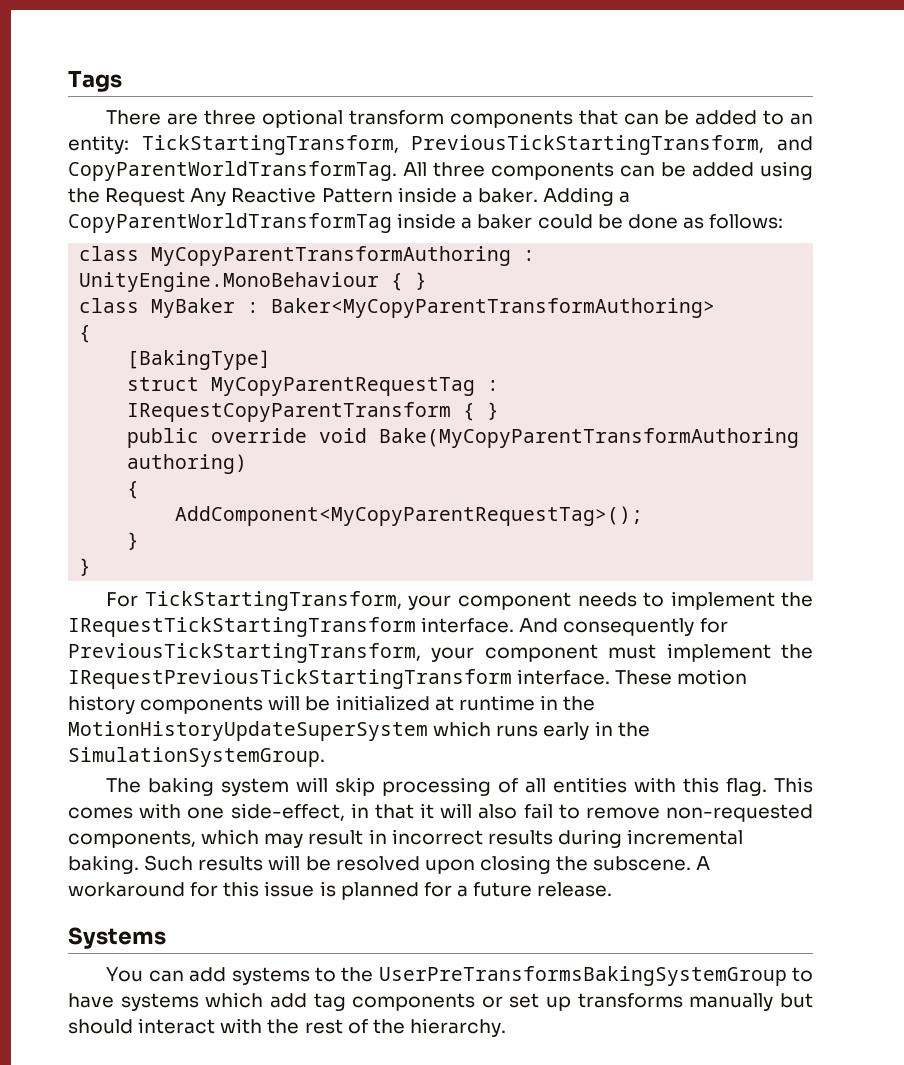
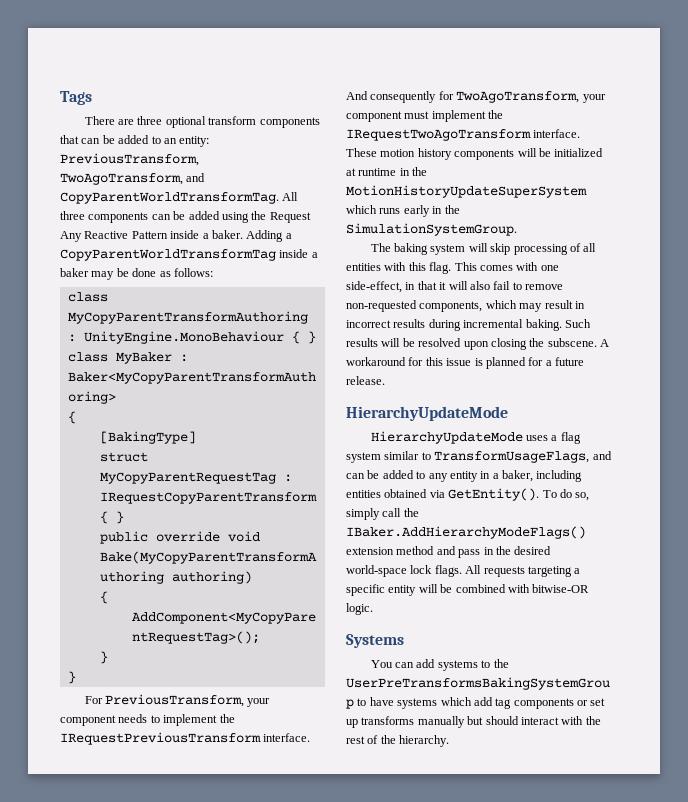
- There are three optional transform components that can be added to an entity: TickStartingTransform, PreviousTickStartingTransform, and CopyParentWorldTransformTag.
+ There are three optional transform components that can be added to an entity: PreviousTransform, TwoAgoTransform, and CopyParentWorldTransformTag.
- Adding a CopyParentWorldTransformTag inside a baker could be done as follows:
+ Adding a CopyParentWorldTransformTag inside a baker may be done as follows:
- For TickStartingTransform, your component needs to implement the IRequestTickStartingTransform interface.
+ For PreviousTransform, your component needs to implement the IRequestPreviousTransform interface.
- And consequently for PreviousTickStartingTransform, your component must implement the IRequestPreviousTickStartingTransform interface.
+ And consequently for TwoAgoTransform, your component must implement the IRequestTwoAgoTransform interface.
  A workaround for this issue is planned for a future release.
+ HierarchyUpdateMode
+ HierarchyUpdateMode uses a flag system similar to TransformUsageFlags, and can be added to any entity in a baker, including entities obtained via GetEntity(). To do so, simply call the IBaker.AddHierarchyModeFlags() extension method and pass in the desired world-space lock flags. All requests targeting a specific entity will be combined with bitwise-OR logic.

